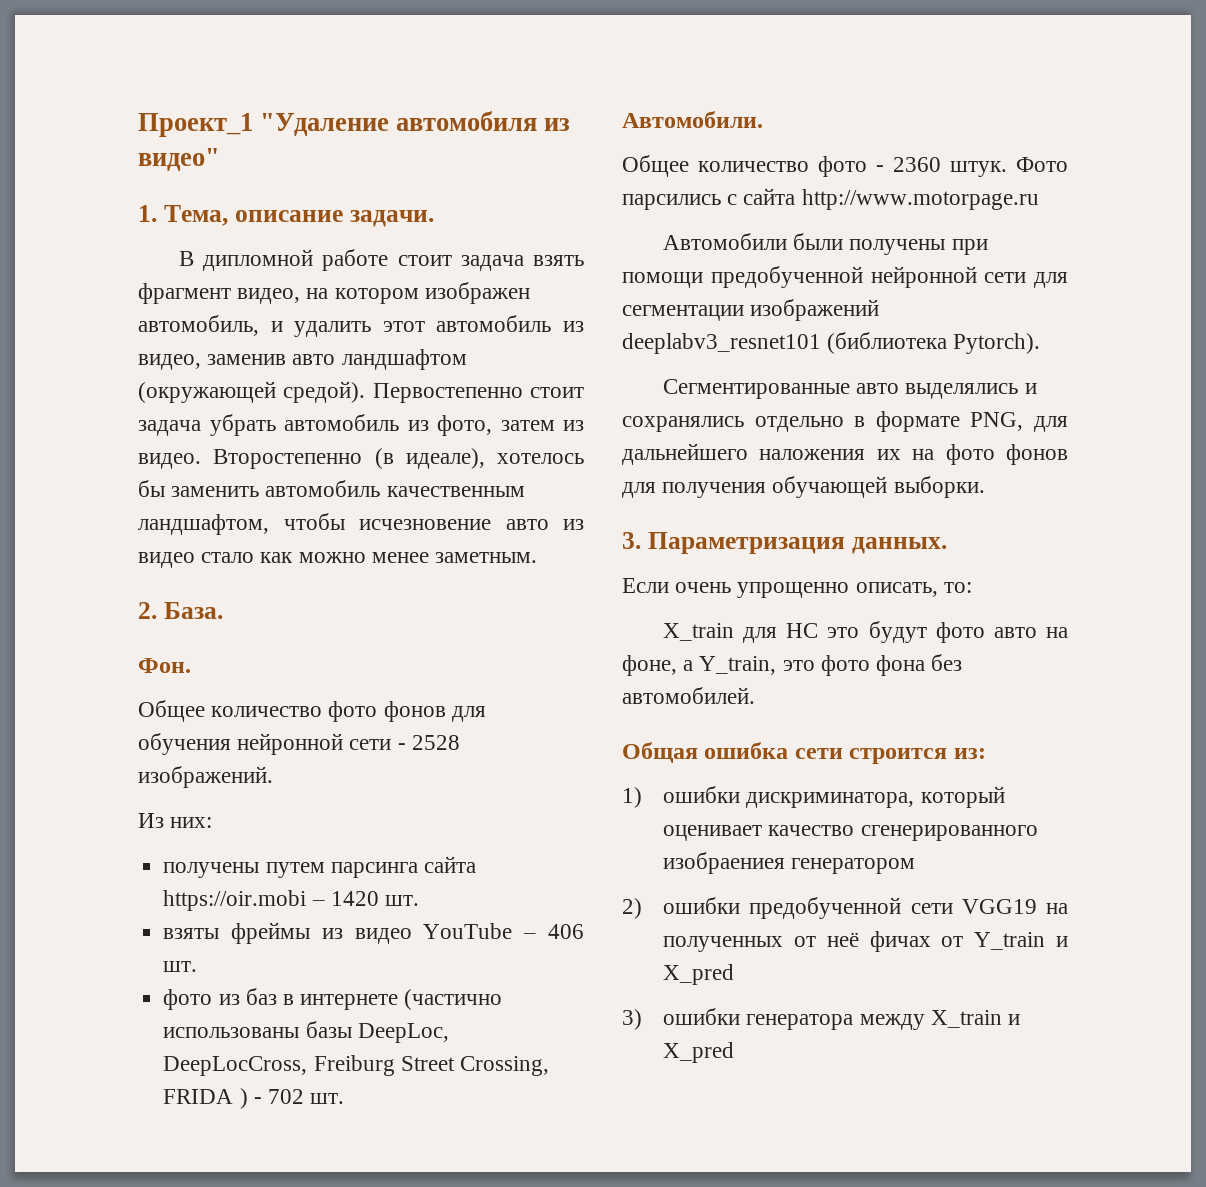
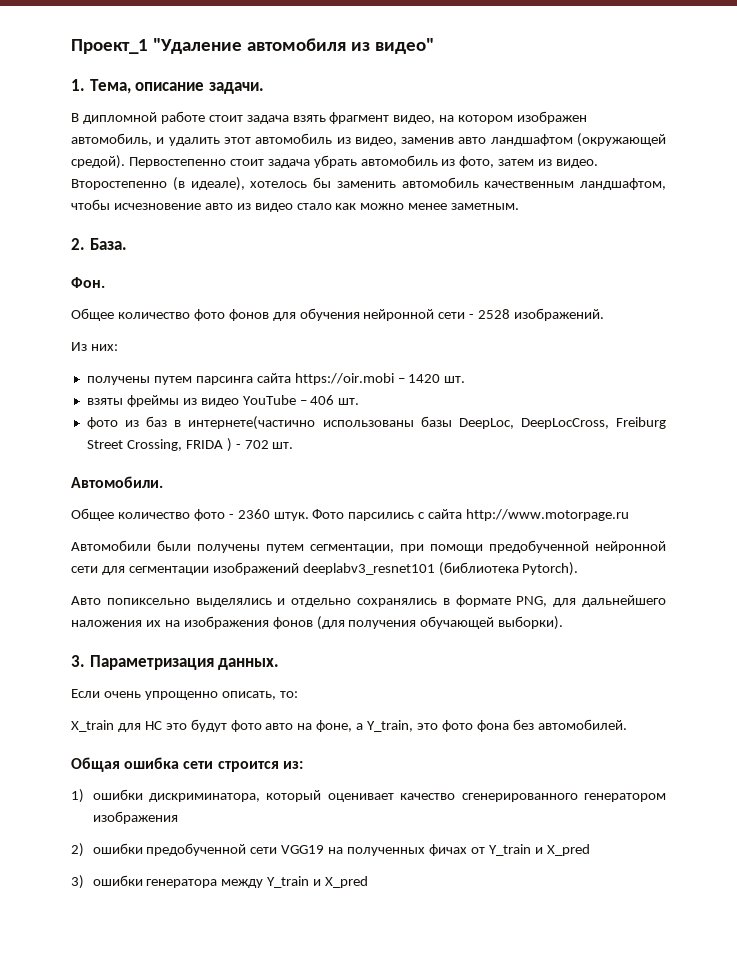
- фото из баз в интернете (частично использованы базы DeepLoc, DeepLocCross, Freiburg Street Crossing, FRIDA ) - 702 шт.
+ фото из баз в интернете(частично использованы базы DeepLoc, DeepLocCross, Freiburg Street Crossing, FRIDA ) - 702 шт.
- Автомобили были получены при помощи предобученной нейронной сети для сегментации изображений deeplabv3_resnet101 (библиотека Pytorch).
+ Автомобили были получены путем сегментации, при помощи предобученной нейронной сети для сегментации изображений deeplabv3_resnet101 (библиотека Pytorch).
- Сегментированные авто выделялись и сохранялись отдельно в формате PNG, для дальнейшего наложения их на фото фонов для получения обучающей выборки.
+ Авто попиксельно выделялись и отдельно сохранялись в формате PNG, для дальнейшего наложения их на изображения фонов (для получения обучающей выборки).
- 1) ошибки дискриминатора, который оценивает качество сгенерированного изобраениея генератором
+ 1) ошибки дискриминатора, который оценивает качество сгенерированного генератором изображения
- 2) ошибки предобученной сети VGG19 на полученных от неё фичах от Y_train и X_pred
+ 2) ошибки предобученной сети VGG19 на полученных фичах от Y_train и X_pred
- 3) ошибки генератора между X_train и X_pred
+ 3) ошибки генератора между Y_train и X_pred

